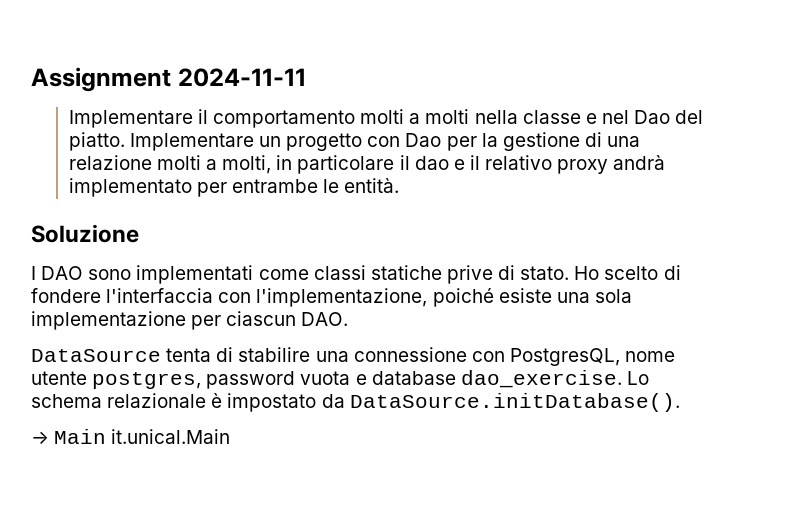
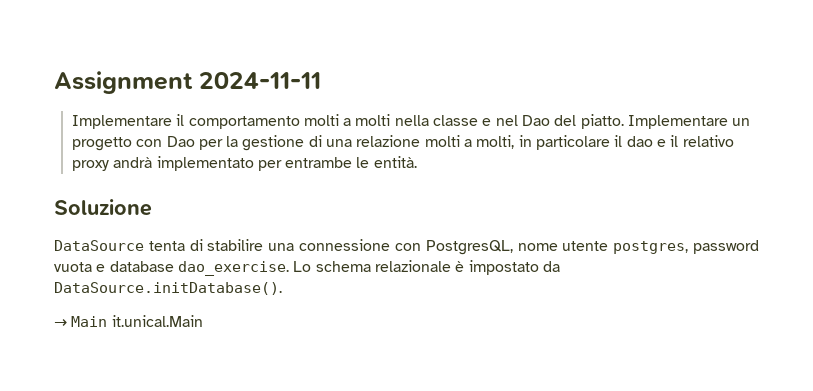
- I DAO sono implementati come classi statiche prive di stato. Ho scelto di fondere l'interfaccia con l'implementazione, poiché esiste una sola implementazione per ciascun DAO.

